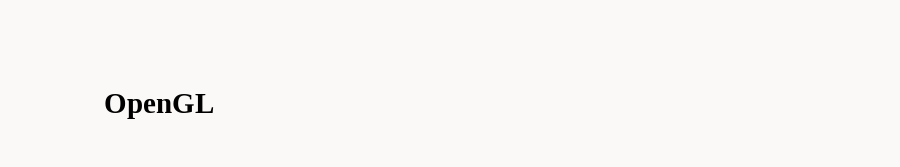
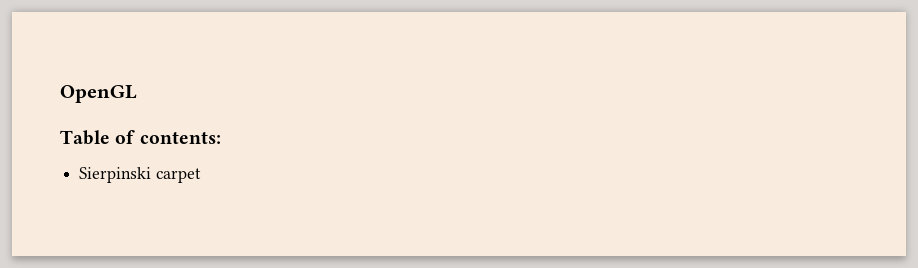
+ Table of contents:
+ Sierpinski carpet

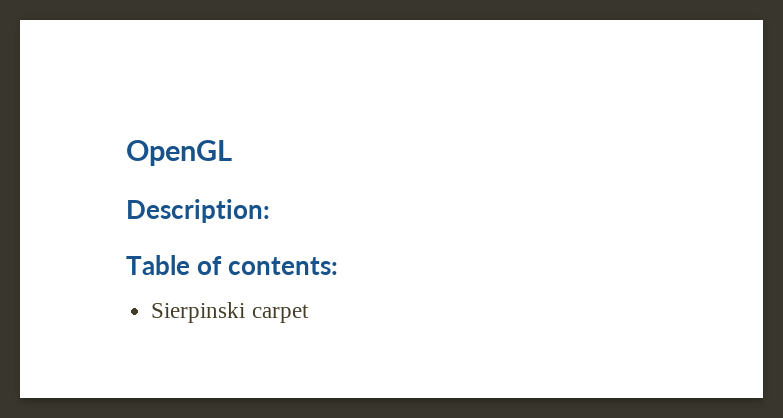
+ Description:

